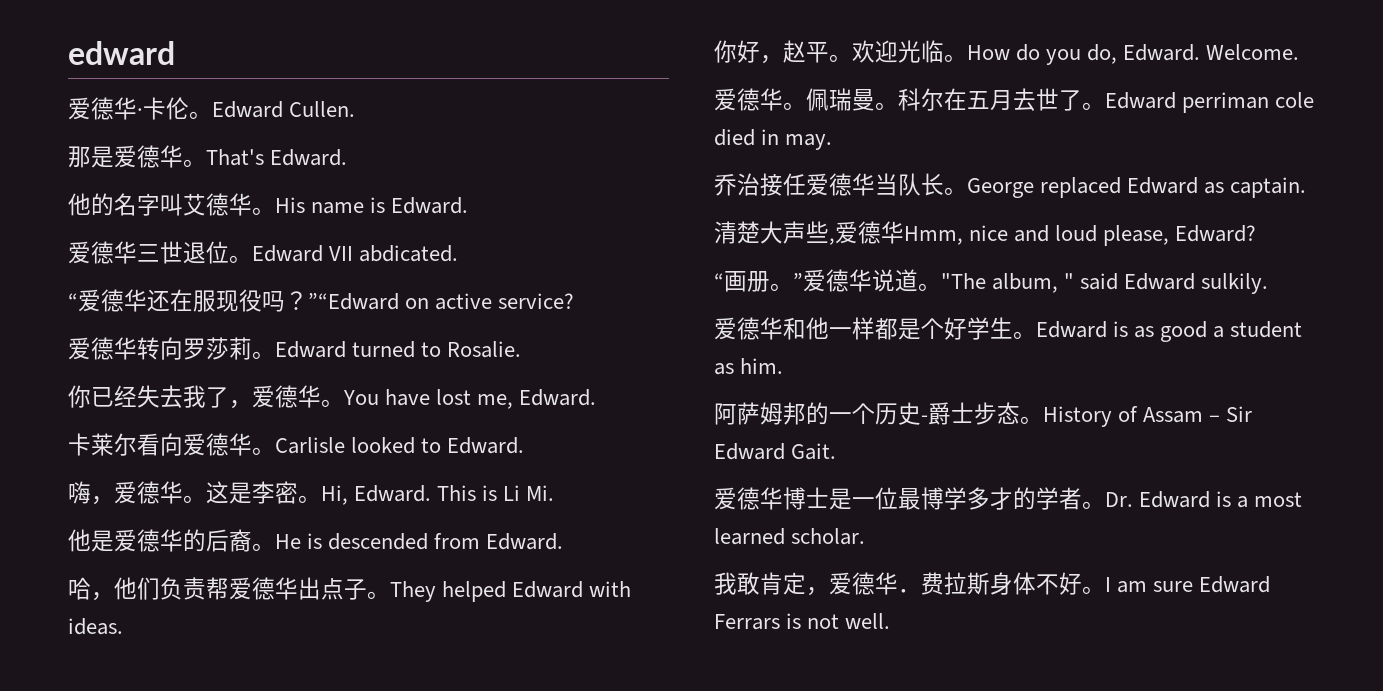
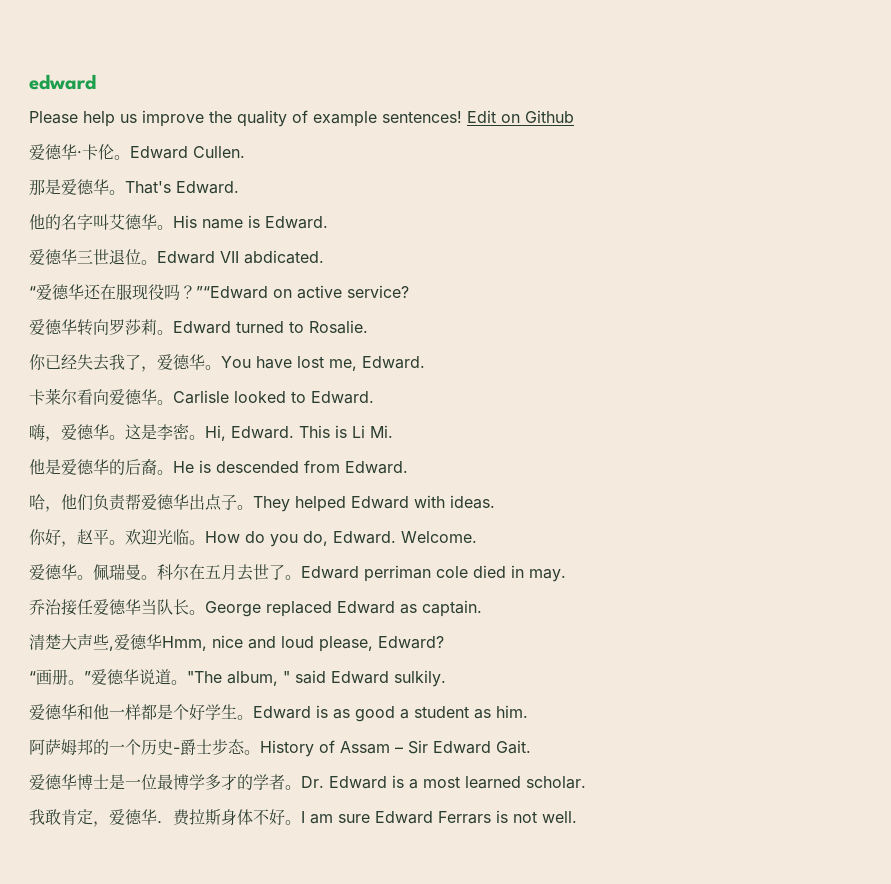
+ Please help us improve the quality of example sentences! Edit on Github

